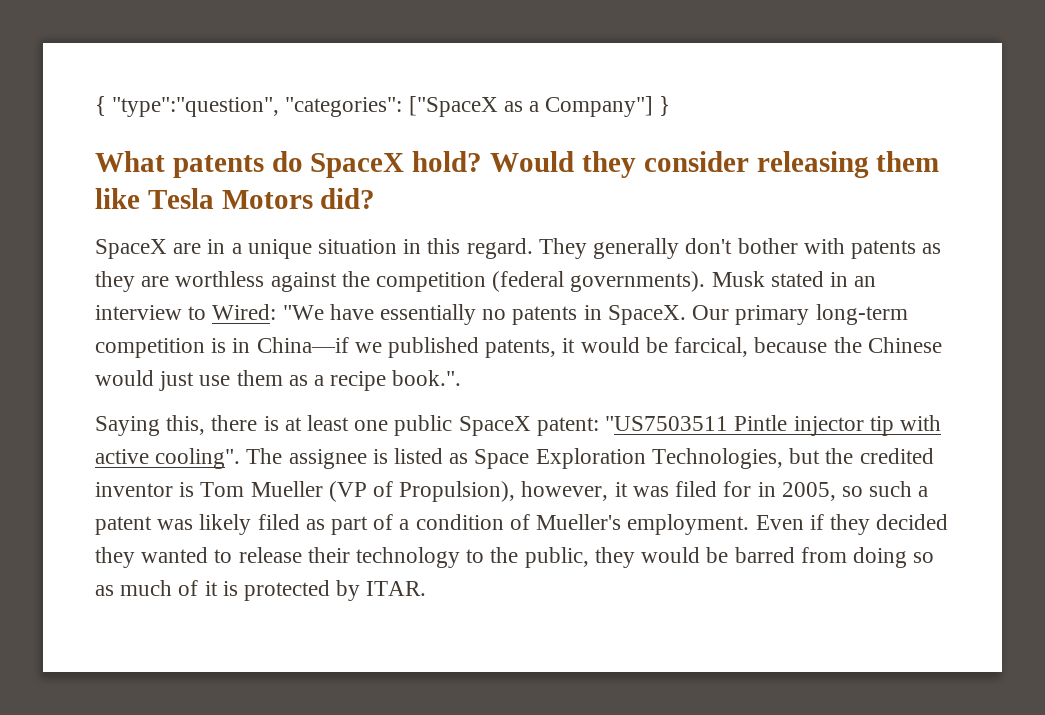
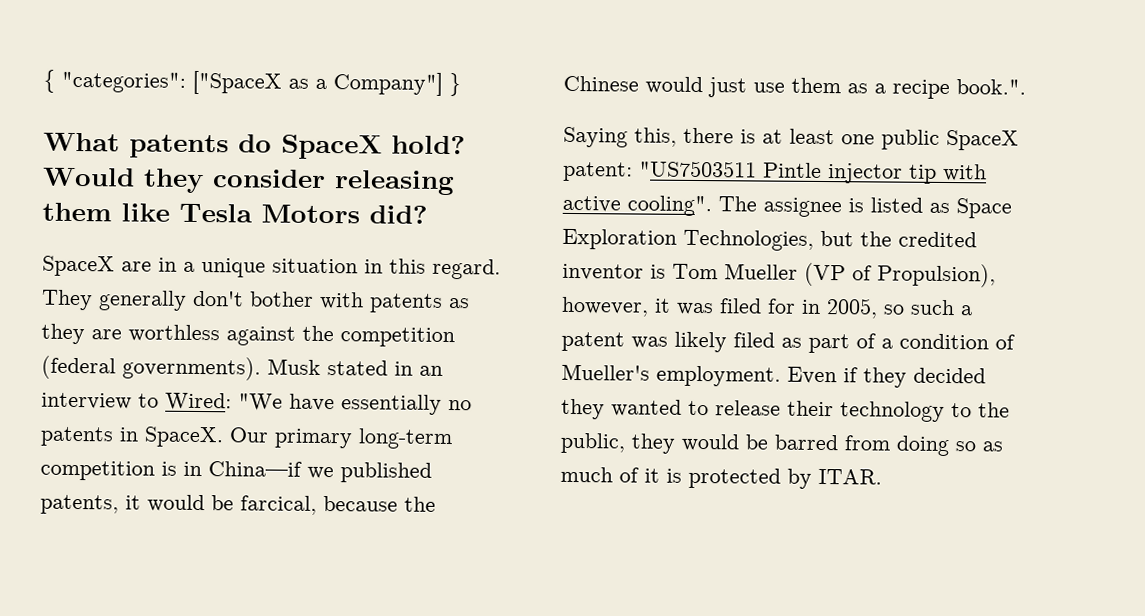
- { "type":"question", "categories": ["SpaceX as a Company"] }
+ { "categories": ["SpaceX as a Company"] }

